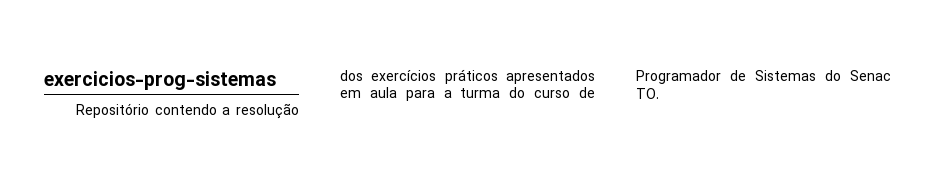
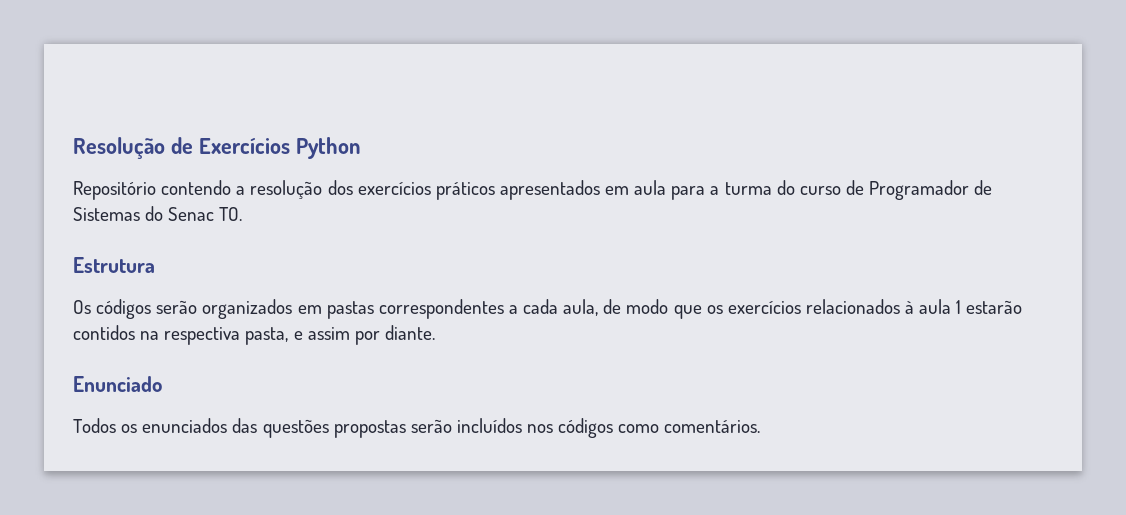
- exercicios-prog-sistemas
+ Resolução de Exercícios Python
+ Estrutura
+ Os códigos serão organizados em pastas correspondentes a cada aula, de modo que os exercícios relacionados à aula 1 estarão contidos na respectiva pasta, e assim por diante.
+ Enunciado
+ Todos os enunciados das questões propostas serão incluídos nos códigos como comentários.

